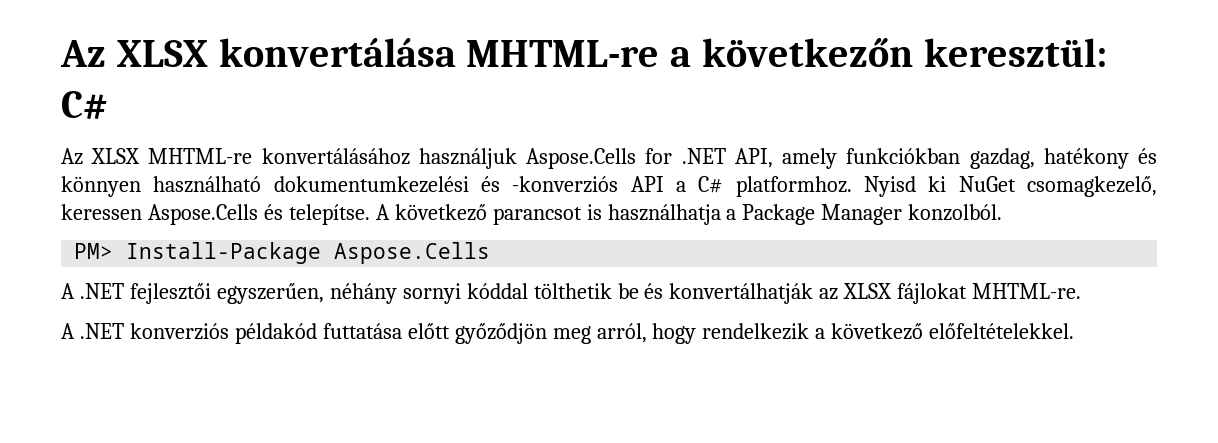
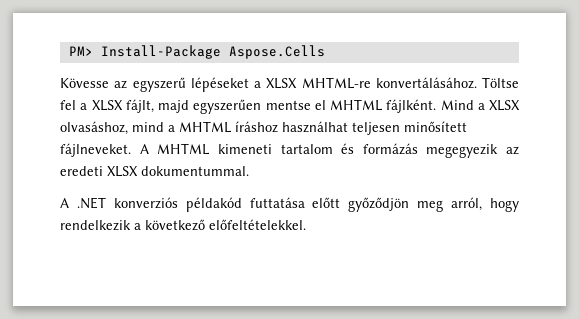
- Az XLSX konvertálása MHTML-re a következőn keresztül: C#
- Az XLSX MHTML-re konvertálásához használjuk Aspose.Cells for .NET API, amely funkciókban gazdag, hatékony és könnyen használható dokumentumkezelési és -konverziós API a C# platformhoz. Nyisd ki NuGet csomagkezelő, keressen Aspose.Cells és telepítse. A következő parancsot is használhatja a Package Manager konzolból.
  PM> Install-Package Aspose.Cells
- A .NET fejlesztői egyszerűen, néhány sornyi kóddal tölthetik be és konvertálhatják az XLSX fájlokat MHTML-re.
+ Kövesse az egyszerű lépéseket a XLSX MHTML-re konvertálásához. Töltse fel a XLSX fájlt, majd egyszerűen mentse el MHTML fájlként. Mind a XLSX olvasáshoz, mind a MHTML íráshoz használhat teljesen minősített fájlneveket. A MHTML kimeneti tartalom és formázás megegyezik az eredeti XLSX dokumentummal.

